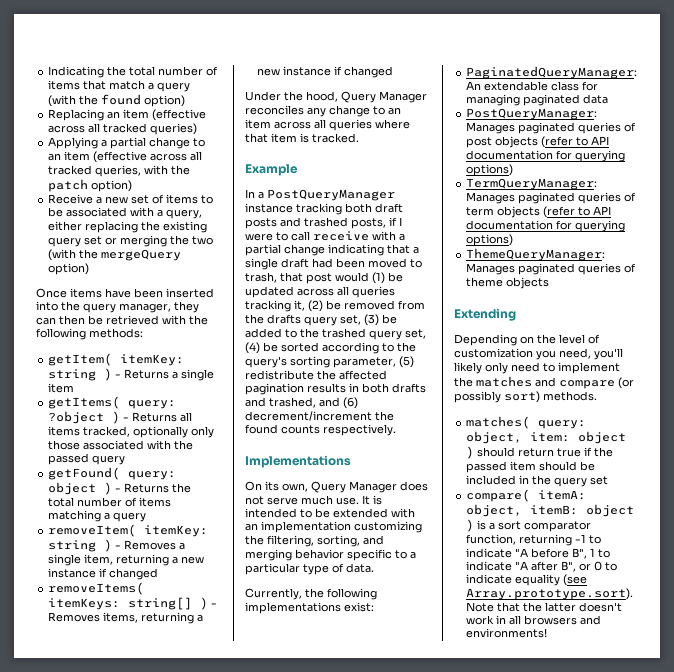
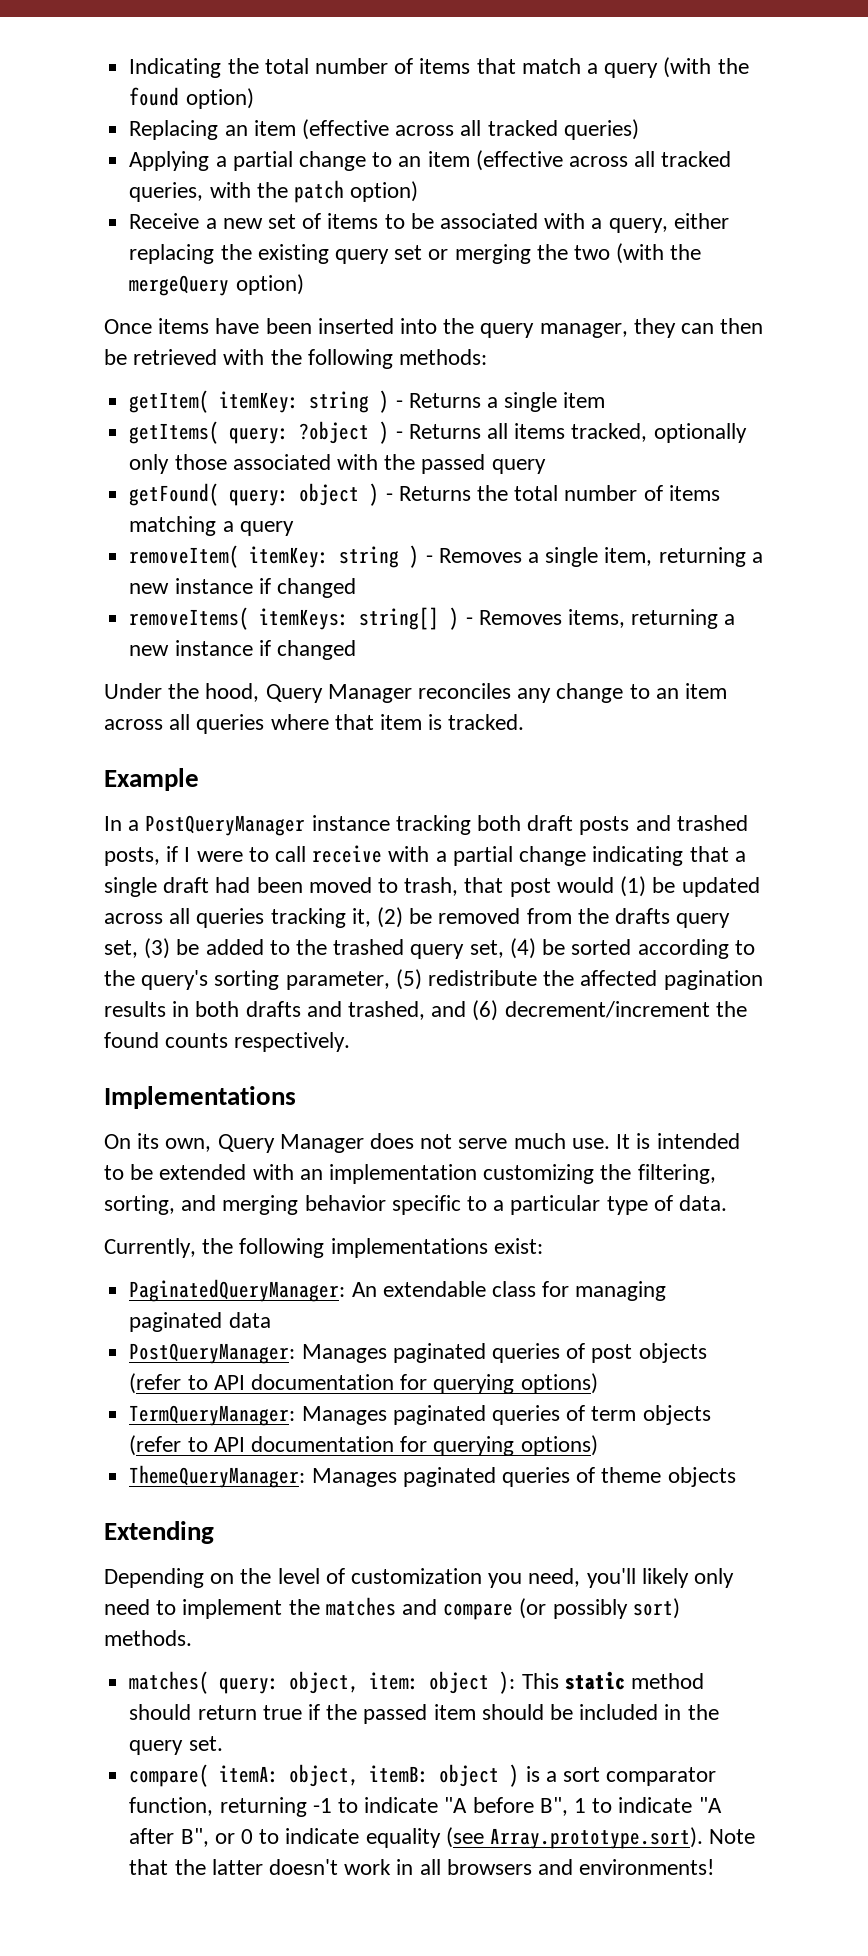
- matches( query: object, item: object ) should return true if the passed item should be included in the query set
+ matches( query: object, item: object ): This static method should return true if the passed item should be included in the query set.

